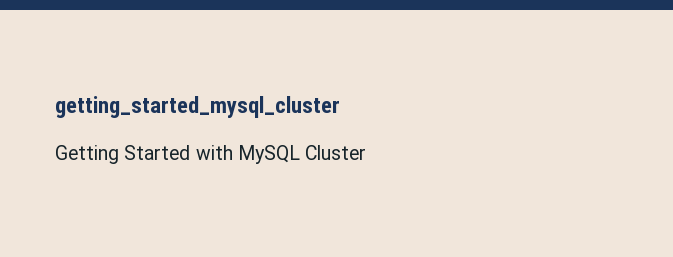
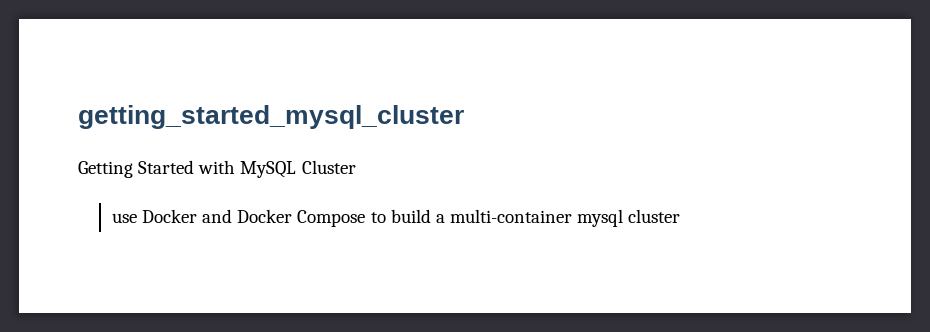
+ use Docker and Docker Compose to build a multi-container mysql cluster

